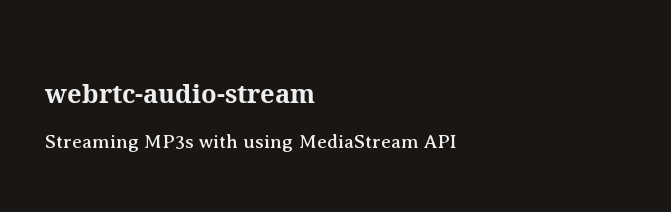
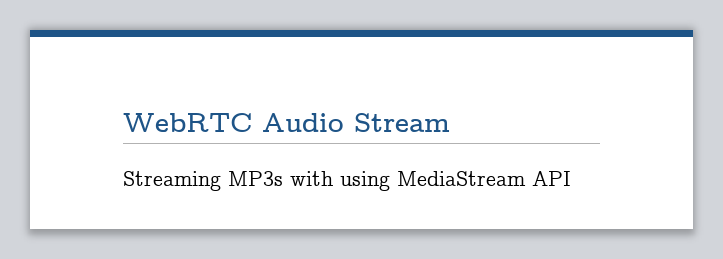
- webrtc-audio-stream
+ WebRTC Audio Stream

